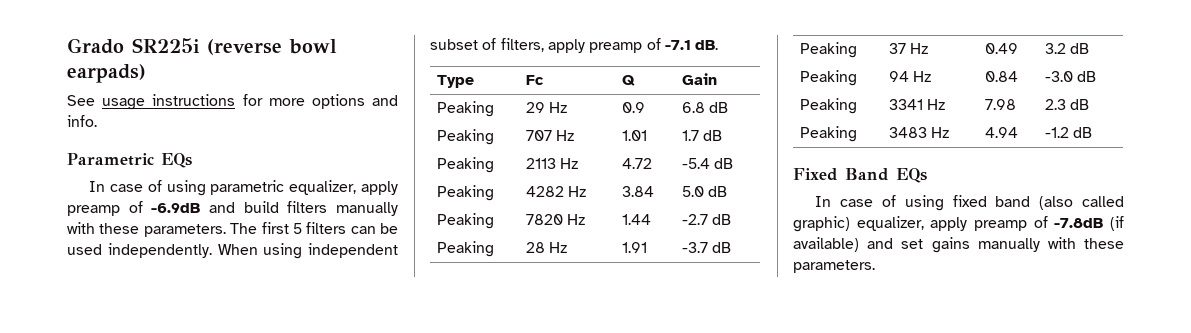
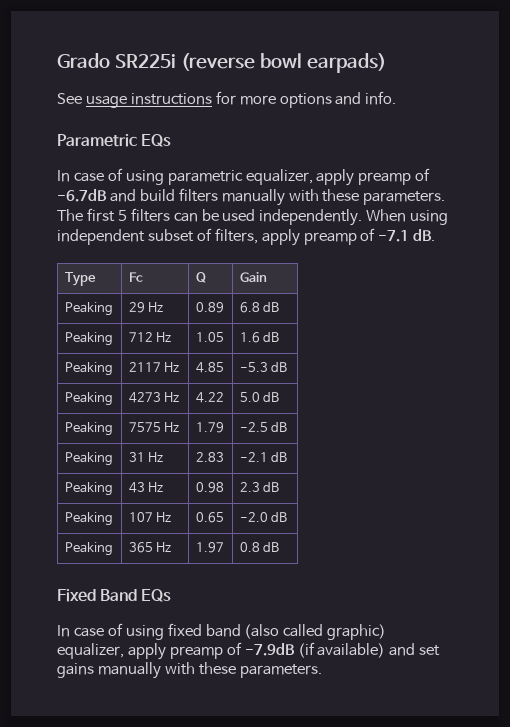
- In case of using parametric equalizer, apply preamp of -6.9dB and build filters manually with these parameters.
+ In case of using parametric equalizer, apply preamp of -6.7dB and build filters manually with these parameters.
- Peaking | 29 Hz | 0.9 | 6.8 dB
+ Peaking | 29 Hz | 0.89 | 6.8 dB
- Peaking | 707 Hz | 1.01 | 1.7 dB
- Peaking | 2113 Hz | 4.72 | -5.4 dB
- Peaking | 4282 Hz | 3.84 | 5.0 dB
+ Peaking | 712 Hz | 1.05 | 1.6 dB
+ Peaking | 2117 Hz | 4.85 | -5.3 dB
+ Peaking | 4273 Hz | 4.22 | 5.0 dB
- Peaking | 7820 Hz | 1.44 | -2.7 dB
- Peaking | 28 Hz | 1.91 | -3.7 dB
- Peaking | 37 Hz | 0.49 | 3.2 dB
- Peaking | 94 Hz | 0.84 | -3.0 dB
- Peaking | 3341 Hz | 7.98 | 2.3 dB
+ Peaking | 7575 Hz | 1.79 | -2.5 dB
+ Peaking | 31 Hz | 2.83 | -2.1 dB
+ Peaking | 43 Hz | 0.98 | 2.3 dB
- Peaking | 3483 Hz | 4.94 | -1.2 dB
+ Peaking | 107 Hz | 0.65 | -2.0 dB
+ Peaking | 365 Hz | 1.97 | 0.8 dB
- In case of using fixed band (also called graphic) equalizer, apply preamp of -7.8dB (if available) and set gains manually with these parameters.
+ In case of using fixed band (also called graphic) equalizer, apply preamp of -7.9dB (if available) and set gains manually with these parameters.

